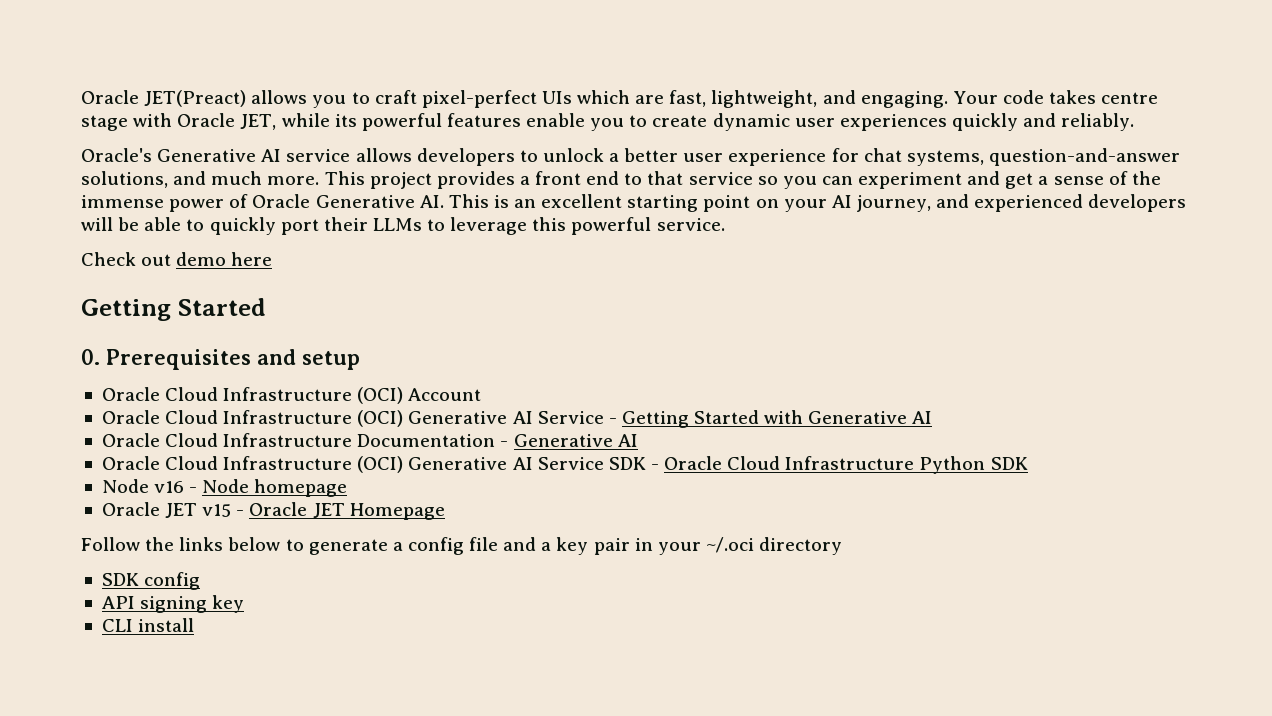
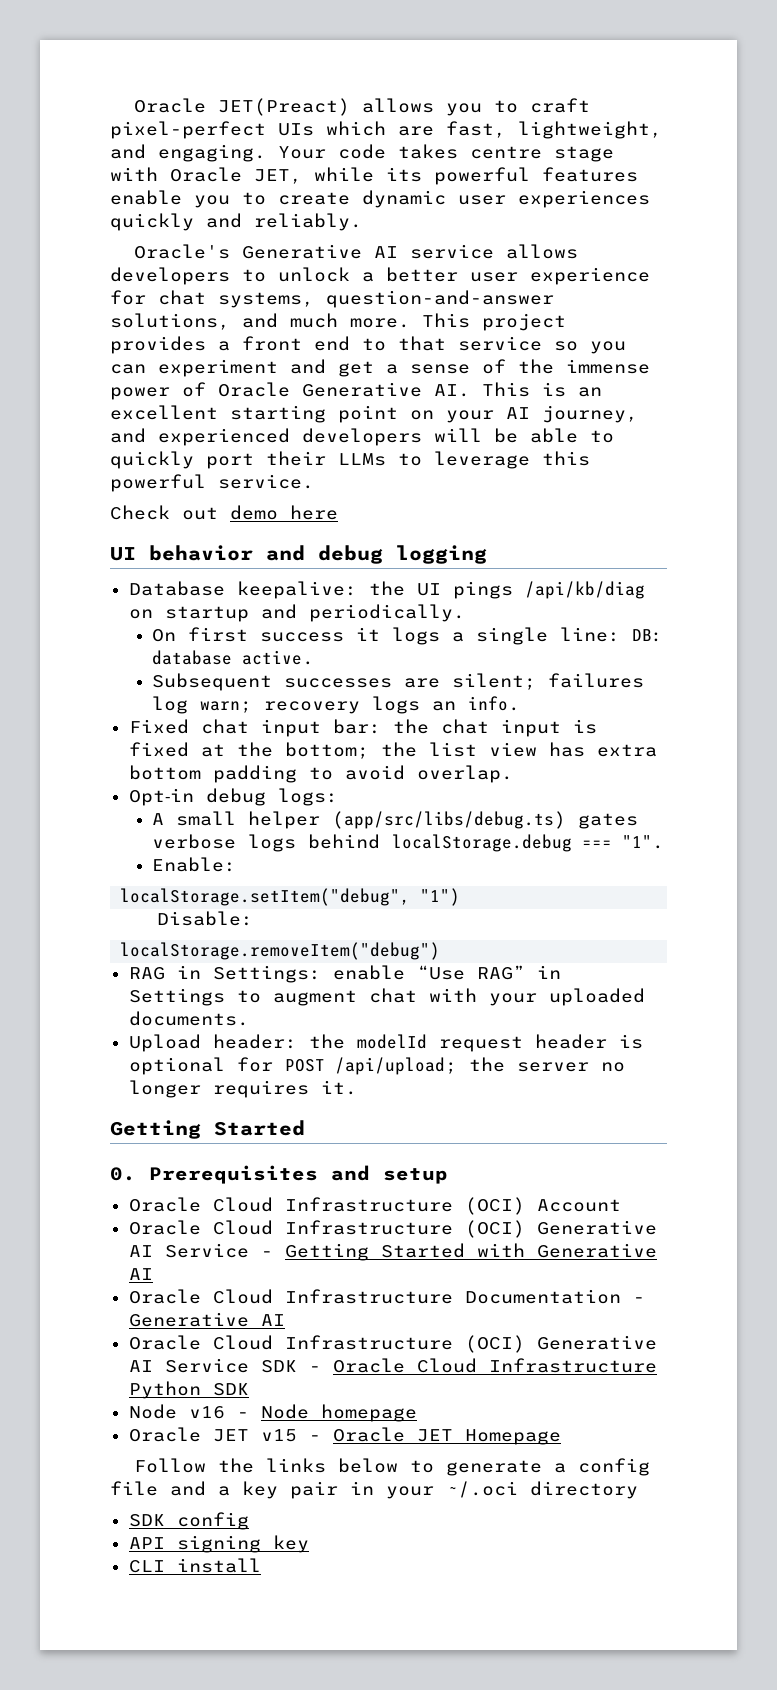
+ UI behavior and debug logging
+ Database keepalive: the UI pings /api/kb/diag on startup and periodically.
+ On first success it logs a single line: DB: database active.
+ Subsequent successes are silent; failures log warn; recovery logs an info.
+ Fixed chat input bar: the chat input is fixed at the bottom; the list view has extra bottom padding to avoid overlap.
+ Opt‑in debug logs:
+ A small helper (app/src/libs/debug.ts) gates verbose logs behind localStorage.debug === "1".
+ Enable:
+ localStorage.setItem("debug", "1")
+ Disable:
+ localStorage.removeItem("debug")
+ RAG in Settings: enable “Use RAG” in Settings to augment chat with your uploaded documents.
+ Upload header: the modelId request header is optional for POST /api/upload; the server no longer requires it.

